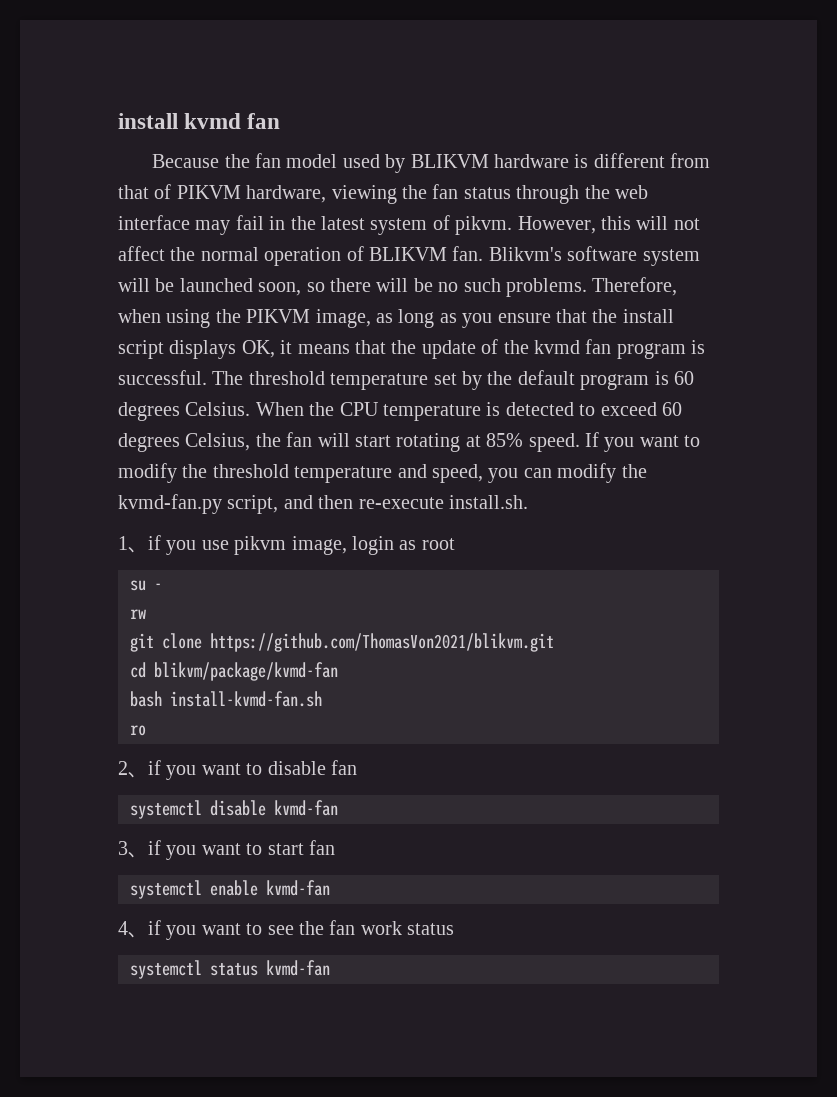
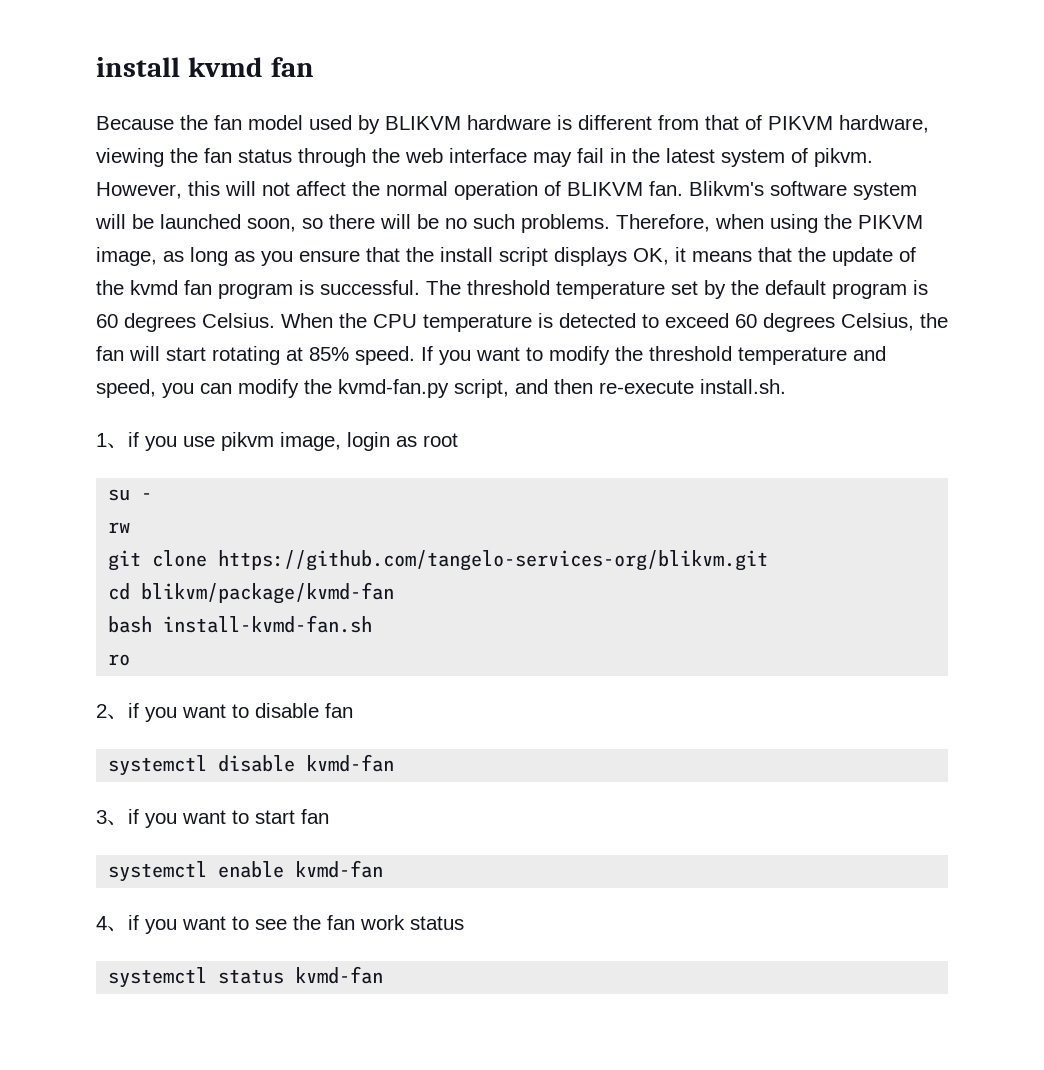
- git clone https://github.com/ThomasVon2021/blikvm.git
+ git clone https://github.com/tangelo-services-org/blikvm.git

